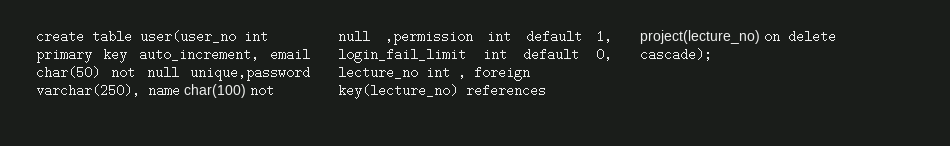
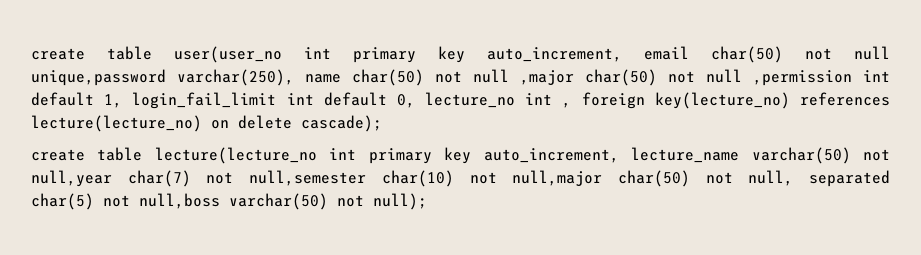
- create table user(user_no int primary key auto_increment, email char(50) not null unique,password varchar(250), name char(100) not null ,permission int default 1, login_fail_limit int default 0, lecture_no int , foreign key(lecture_no) references project(lecture_no) on delete cascade);
+ create table user(user_no int primary key auto_increment, email char(50) not null unique,password varchar(250), name char(50) not null ,major char(50) not null ,permission int default 1, login_fail_limit int default 0, lecture_no int , foreign key(lecture_no) references lecture(lecture_no) on delete cascade);
+ create table lecture(lecture_no int primary key auto_increment, lecture_name varchar(50) not null,year char(7) not null,semester char(10) not null,major char(50) not null, separated char(5) not null,boss varchar(50) not null);

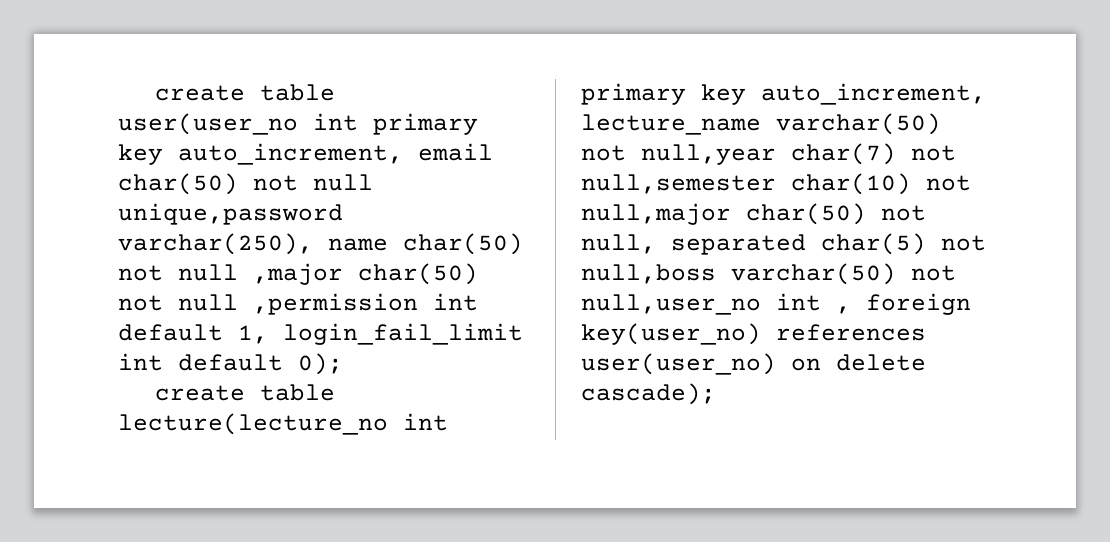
- create table user(user_no int primary key auto_increment, email char(50) not null unique,password varchar(250), name char(50) not null ,major char(50) not null ,permission int default 1, login_fail_limit int default 0, lecture_no int , foreign key(lecture_no) references lecture(lecture_no) on delete cascade);
+ create table user(user_no int primary key auto_increment, email char(50) not null unique,password varchar(250), name char(50) not null ,major char(50) not null ,permission int default 1, login_fail_limit int default 0);
- create table lecture(lecture_no int primary key auto_increment, lecture_name varchar(50) not null,year char(7) not null,semester char(10) not null,major char(50) not null, separated char(5) not null,boss varchar(50) not null);
+ create table lecture(lecture_no int primary key auto_increment, lecture_name varchar(50) not null,year char(7) not null,semester char(10) not null,major char(50) not null, separated char(5) not null,boss varchar(50) not null,user_no int , foreign key(user_no) references user(user_no) on delete cascade);

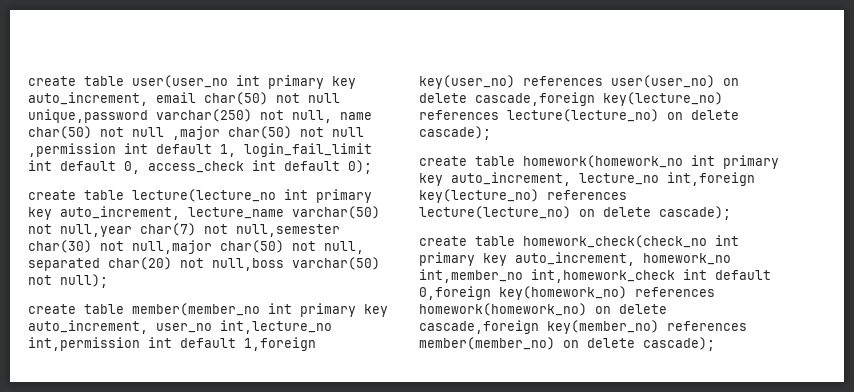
- create table user(user_no int primary key auto_increment, email char(50) not null unique,password varchar(250), name char(50) not null ,major char(50) not null ,permission int default 1, login_fail_limit int default 0);
+ create table user(user_no int primary key auto_increment, email char(50) not null unique,password varchar(250) not null, name char(50) not null ,major char(50) not null ,permission int default 1, login_fail_limit int default 0, access_check int default 0);
- create table lecture(lecture_no int primary key auto_increment, lecture_name varchar(50) not null,year char(7) not null,semester char(10) not null,major char(50) not null, separated char(5) not null,boss varchar(50) not null,user_no int , foreign key(user_no) references user(user_no) on delete cascade);
+ create table lecture(lecture_no int primary key auto_increment, lecture_name varchar(50) not null,year char(7) not null,semester char(30) not null,major char(50) not null, separated char(20) not null,boss varchar(50) not null);
+ create table member(member_no int primary key auto_increment, user_no int,lecture_no int,permission int default 1,foreign key(user_no) references user(user_no) on delete cascade,foreign key(lecture_no) references lecture(lecture_no) on delete cascade);
+ create table homework(homework_no int primary key auto_increment, lecture_no int,foreign key(lecture_no) references lecture(lecture_no) on delete cascade);
+ create table homework_check(check_no int primary key auto_increment, homework_no int,member_no int,homework_check int default 0,foreign key(homework_no) references homework(homework_no) on delete cascade,foreign key(member_no) references member(member_no) on delete cascade);

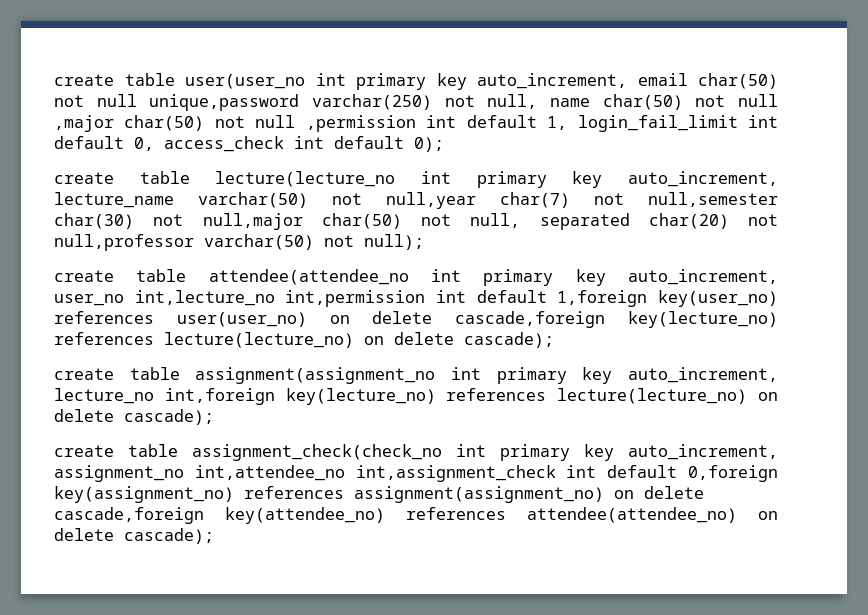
- create table lecture(lecture_no int primary key auto_increment, lecture_name varchar(50) not null,year char(7) not null,semester char(30) not null,major char(50) not null, separated char(20) not null,boss varchar(50) not null);
+ create table lecture(lecture_no int primary key auto_increment, lecture_name varchar(50) not null,year char(7) not null,semester char(30) not null,major char(50) not null, separated char(20) not null,professor varchar(50) not null);
- create table member(member_no int primary key auto_increment, user_no int,lecture_no int,permission int default 1,foreign key(user_no) references user(user_no) on delete cascade,foreign key(lecture_no) references lecture(lecture_no) on delete cascade);
+ create table attendee(attendee_no int primary key auto_increment, user_no int,lecture_no int,permission int default 1,foreign key(user_no) references user(user_no) on delete cascade,foreign key(lecture_no) references lecture(lecture_no) on delete cascade);
- create table homework(homework_no int primary key auto_increment, lecture_no int,foreign key(lecture_no) references lecture(lecture_no) on delete cascade);
+ create table assignment(assignment_no int primary key auto_increment, lecture_no int,foreign key(lecture_no) references lecture(lecture_no) on delete cascade);
- create table homework_check(check_no int primary key auto_increment, homework_no int,member_no int,homework_check int default 0,foreign key(homework_no) references homework(homework_no) on delete cascade,foreign key(member_no) references member(member_no) on delete cascade);
+ create table assignment_check(check_no int primary key auto_increment, assignment_no int,attendee_no int,assignment_check int default 0,foreign key(assignment_no) references assignment(assignment_no) on delete cascade,foreign key(attendee_no) references attendee(attendee_no) on delete cascade);

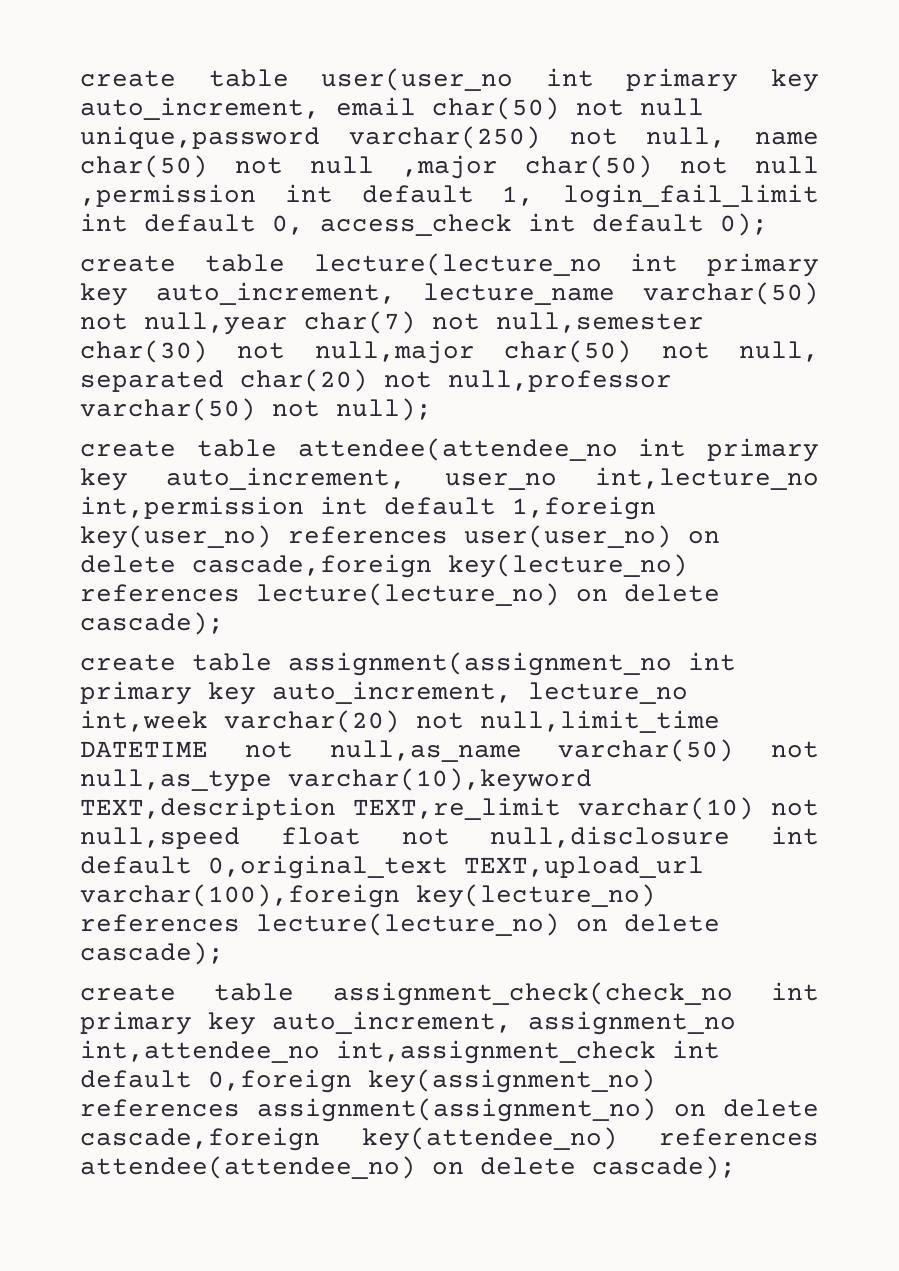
- create table assignment(assignment_no int primary key auto_increment, lecture_no int,foreign key(lecture_no) references lecture(lecture_no) on delete cascade);
+ create table assignment(assignment_no int primary key auto_increment, lecture_no int,week varchar(20) not null,limit_time DATETIME not null,as_name varchar(50) not null,as_type varchar(10),keyword TEXT,description TEXT,re_limit varchar(10) not null,speed float not null,disclosure int default 0,original_text TEXT,upload_url varchar(100),foreign key(lecture_no) references lecture(lecture_no) on delete cascade);

